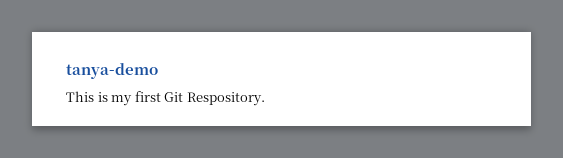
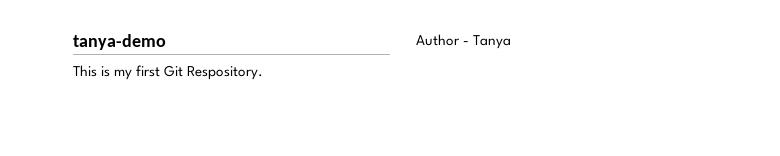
+ Author - Tanya

